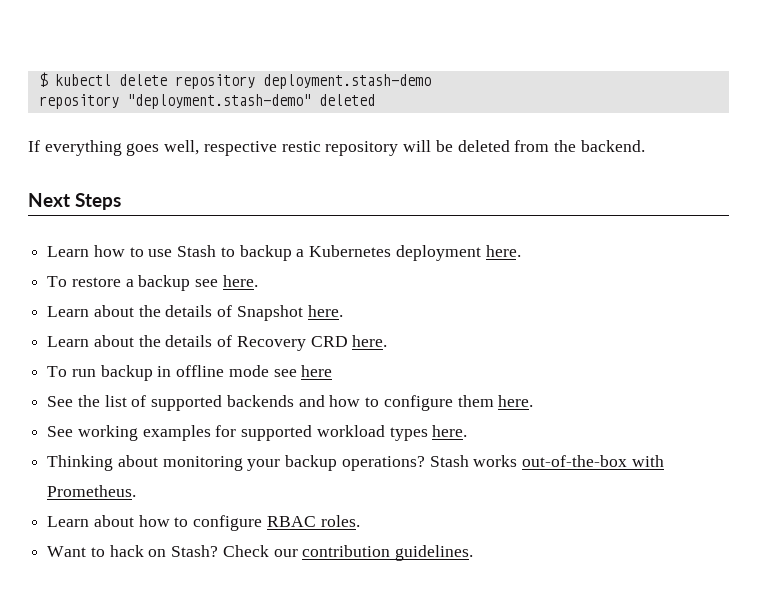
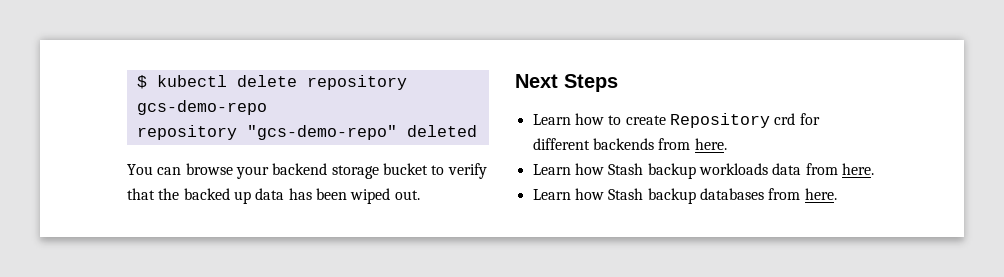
- $ kubectl delete repository deployment.stash-demo
- repository "deployment.stash-demo" deleted
+ $ kubectl delete repository gcs-demo-repo
+ repository "gcs-demo-repo" deleted
- If everything goes well, respective restic repository will be deleted from the backend.
+ You can browse your backend storage bucket to verify that the backed up data has been wiped out.
- Learn how to use Stash to backup a Kubernetes deployment here.
- To restore a backup see here.
- Learn about the details of Snapshot here.
- Learn about the details of Recovery CRD here.
- To run backup in offline mode see here
- See the list of supported backends and how to configure them here.
- See working examples for supported workload types here.
- Thinking about monitoring your backup operations? Stash works out-of-the-box with Prometheus.
- Learn about how to configure RBAC roles.
- Want to hack on Stash? Check our contribution guidelines.
+ Learn how to create Repository crd for different backends from here.
+ Learn how Stash backup workloads data from here.
+ Learn how Stash backup databases from here.

